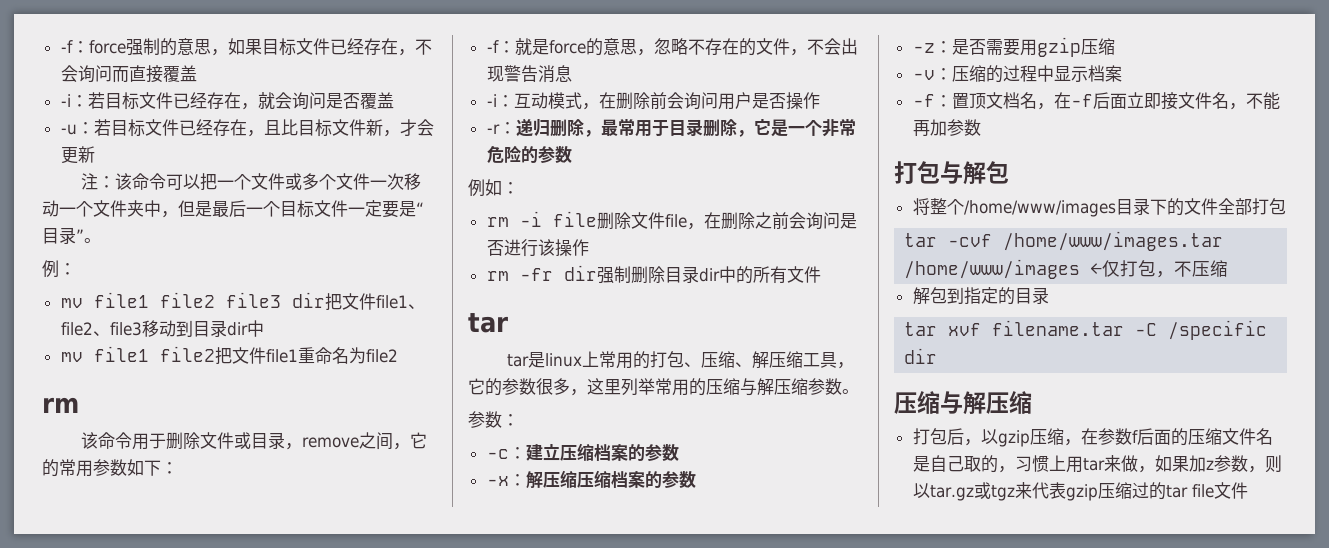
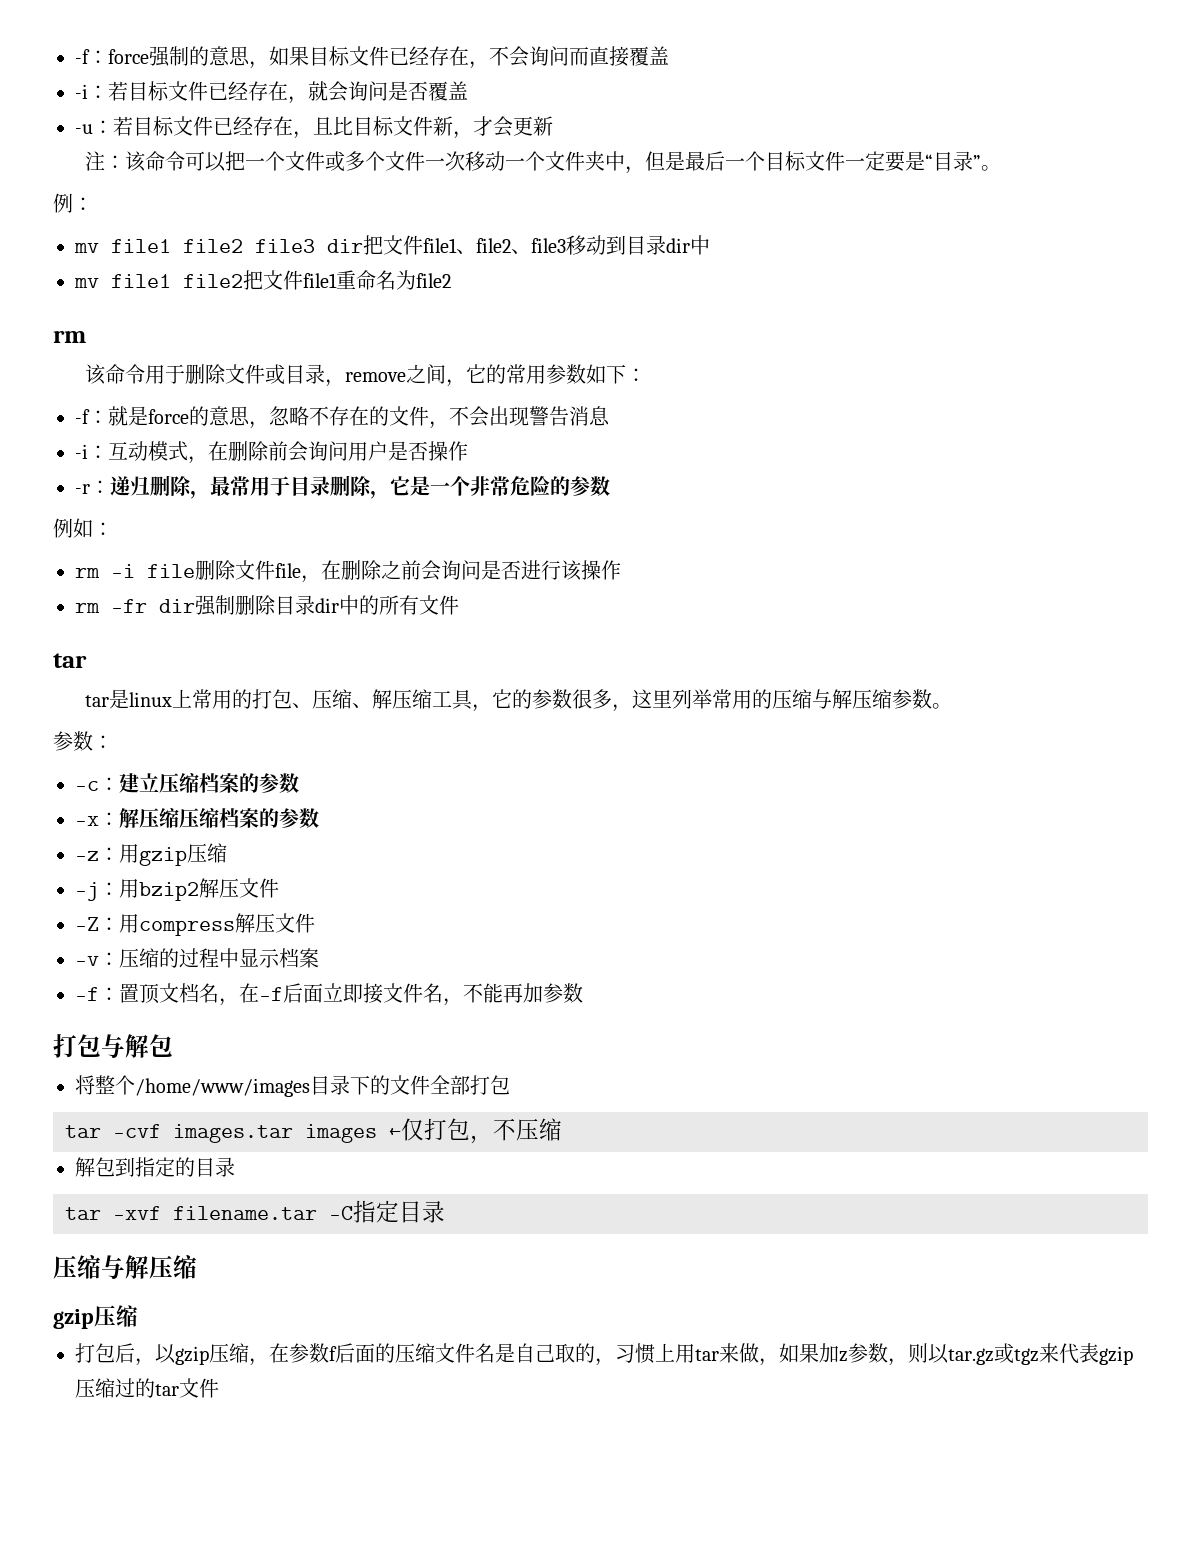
- -z：是否需要用gzip压缩
+ -z：用gzip压缩
+ -j：用bzip2解压文件
+ -Z：用compress解压文件
- tar -cvf /home/www/images.tar /home/www/images ←仅打包，不压缩
+ tar -cvf images.tar images ←仅打包，不压缩
- tar xvf filename.tar -C /specific dir
+ tar -xvf filename.tar -C指定目录
  压缩与解压缩
+ gzip压缩
- 打包后，以gzip压缩，在参数f后面的压缩文件名是自己取的，习惯上用tar来做，如果加z参数，则以tar.gz或tgz来代表gzip压缩过的tar file文件
+ 打包后，以gzip压缩，在参数f后面的压缩文件名是自己取的，习惯上用tar来做，如果加z参数，则以tar.gz或tgz来代表gzip压缩过的tar文件

